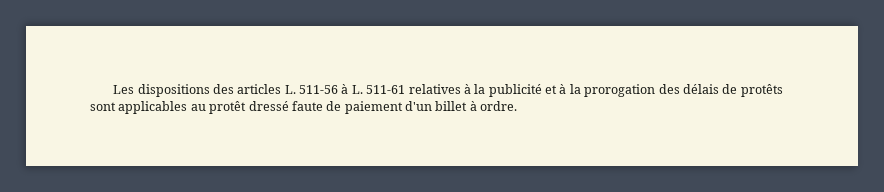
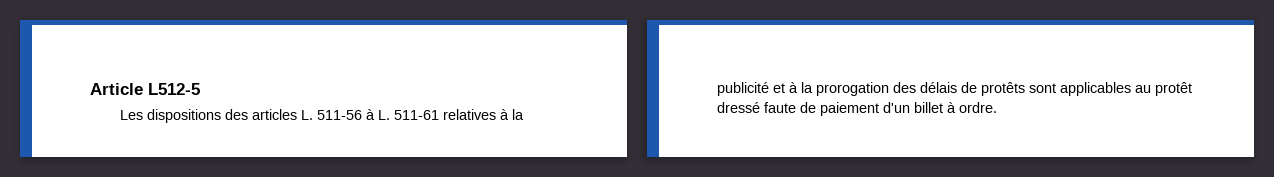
+ Article L512-5

